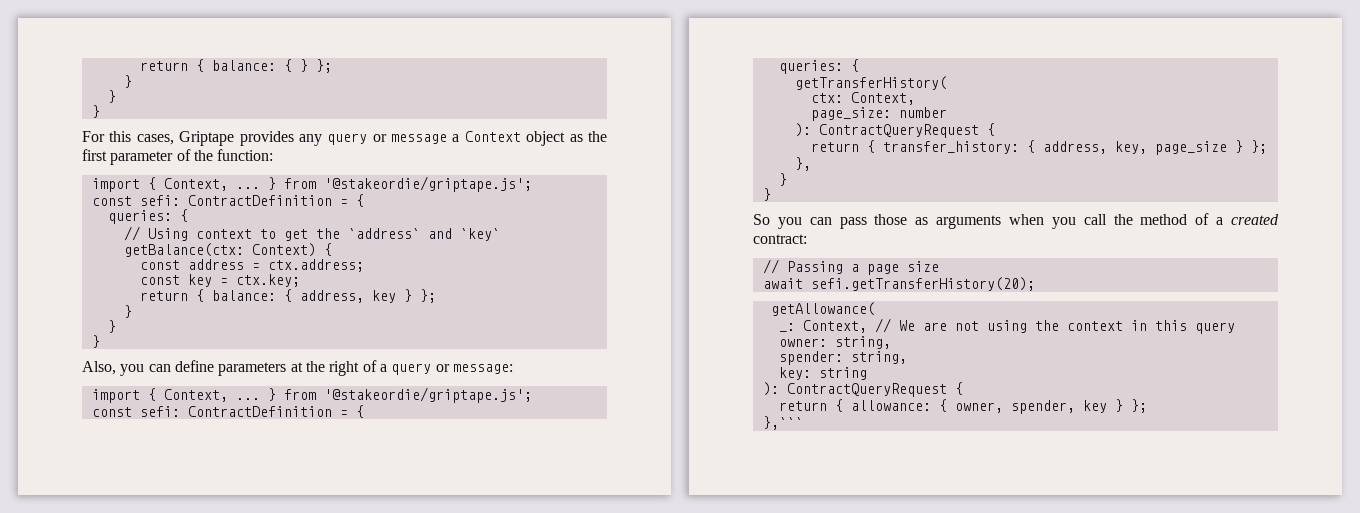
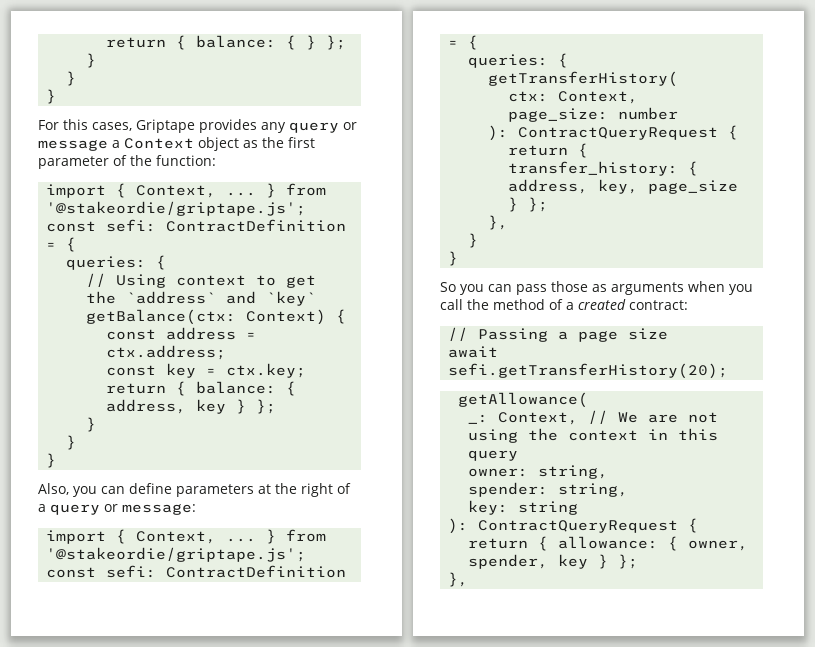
  return { allowance: { owner, spender, key } };
- },```
+ },

